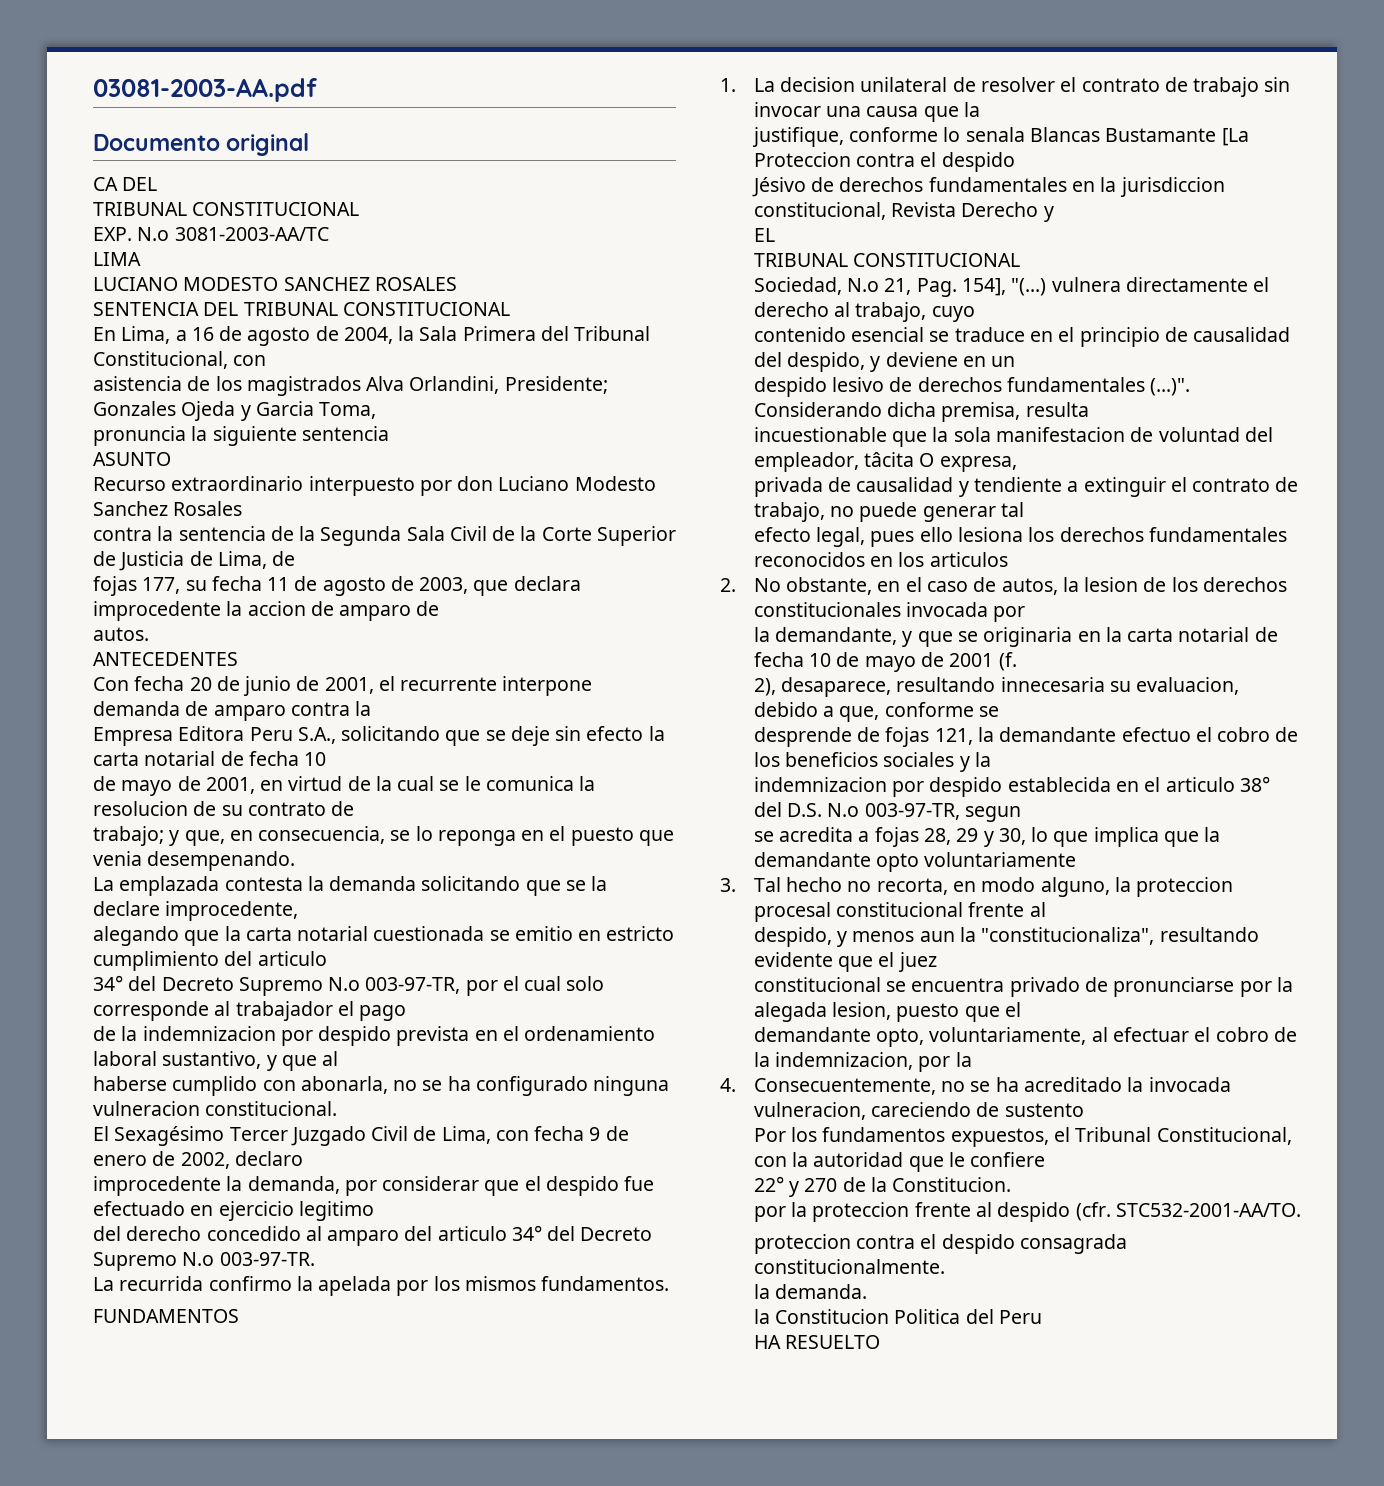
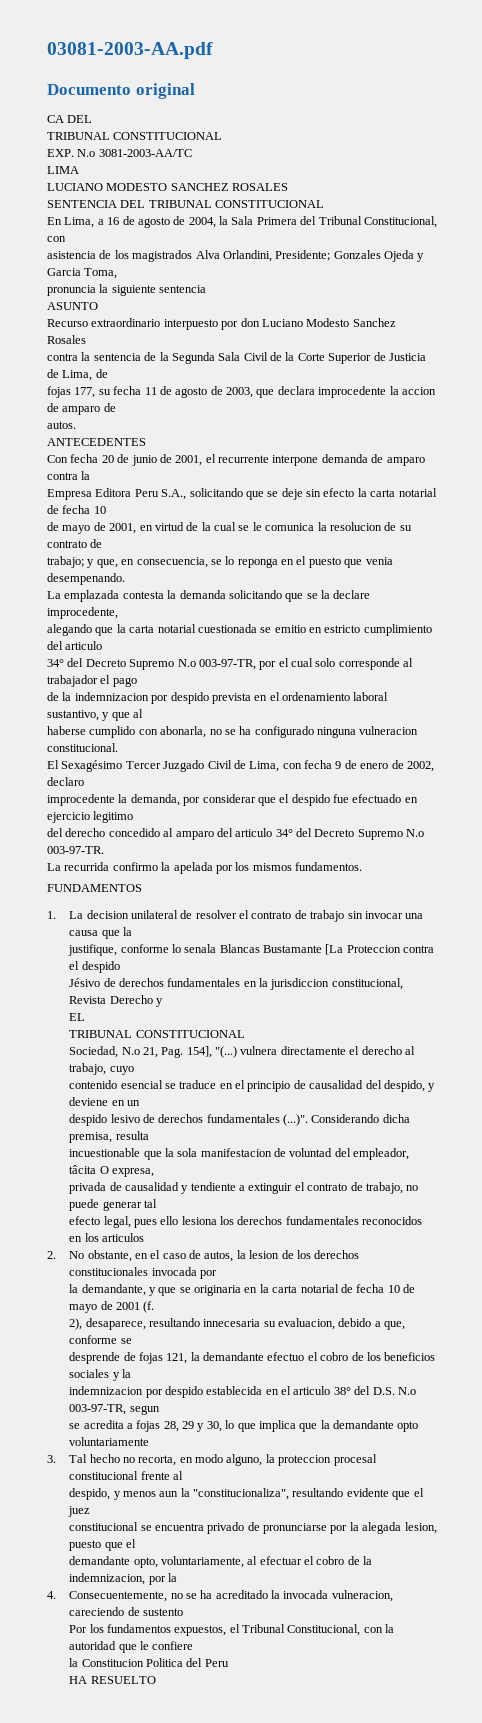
- 22° y 270 de la Constitucion.
- por la proteccion frente al despido (cfr. STC532-2001-AA/TO.
- proteccion contra el despido consagrada constitucionalmente.
- la demanda.

